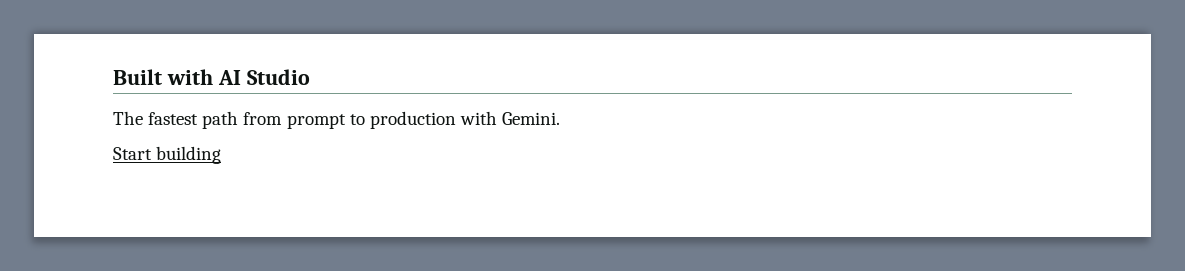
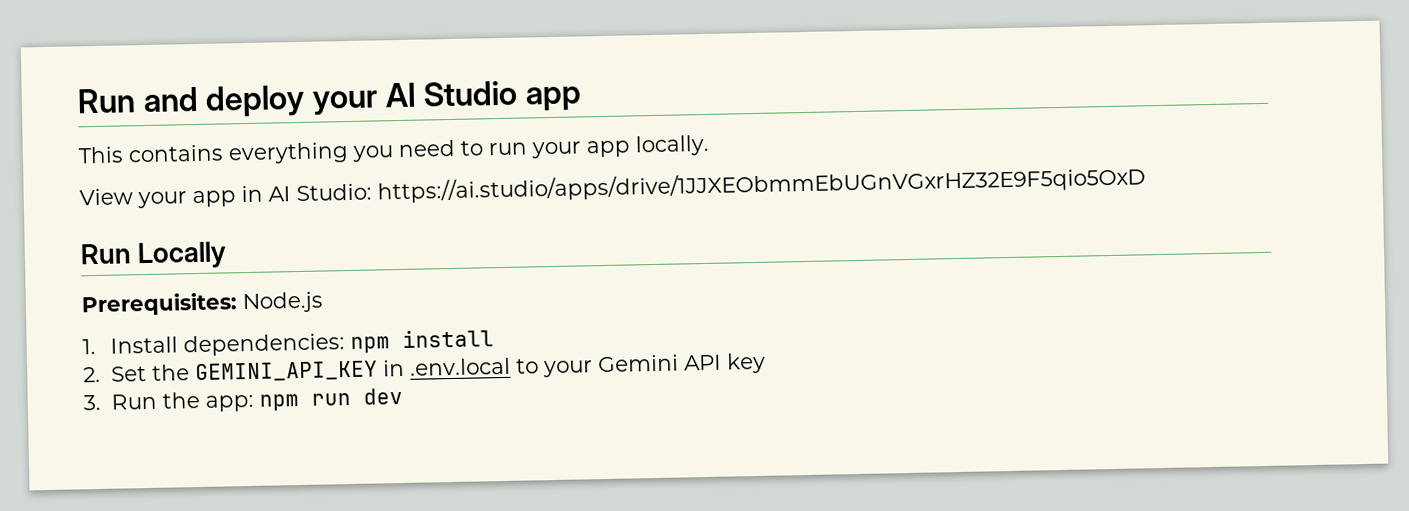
- Built with AI Studio
- The fastest path from prompt to production with Gemini.
- Start building
+ Run and deploy your AI Studio app
+ This contains everything you need to run your app locally.
+ View your app in AI Studio: https://ai.studio/apps/drive/1JJXEObmmEbUGnVGxrHZ32E9F5qio5OxD
+ Run Locally
+ Prerequisites: Node.js
+ 1. Install dependencies: npm install
+ 2. Set the GEMINI_API_KEY in .env.local to your Gemini API key
+ 3. Run the app: npm run dev

